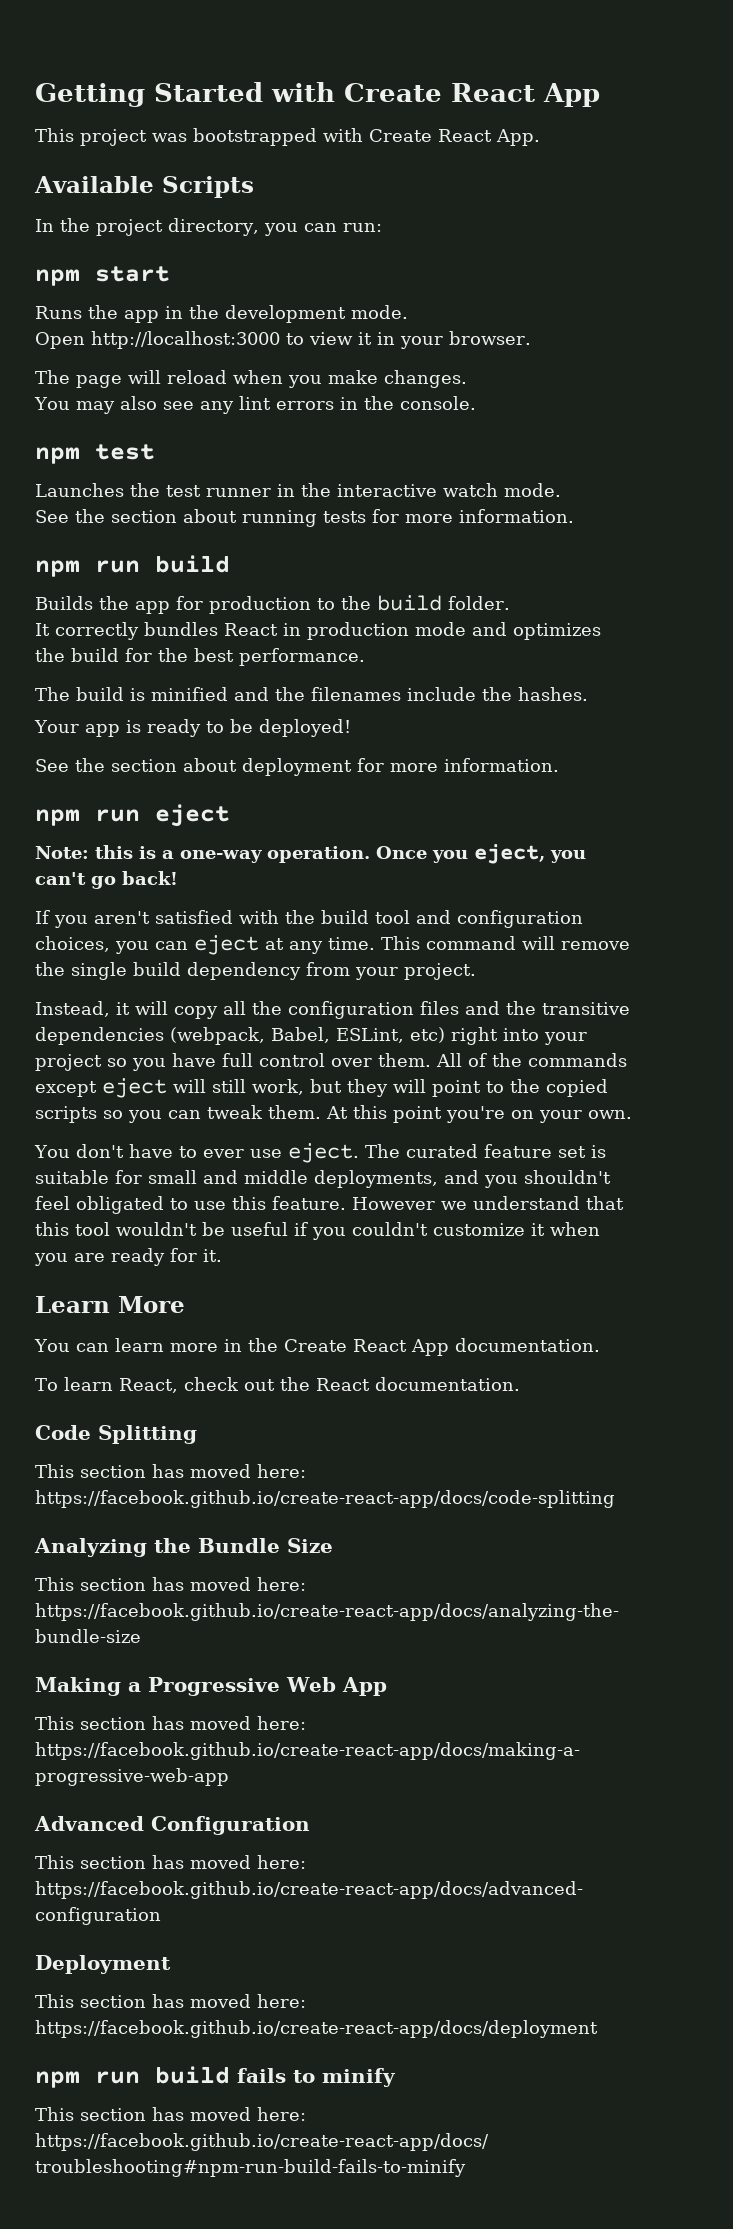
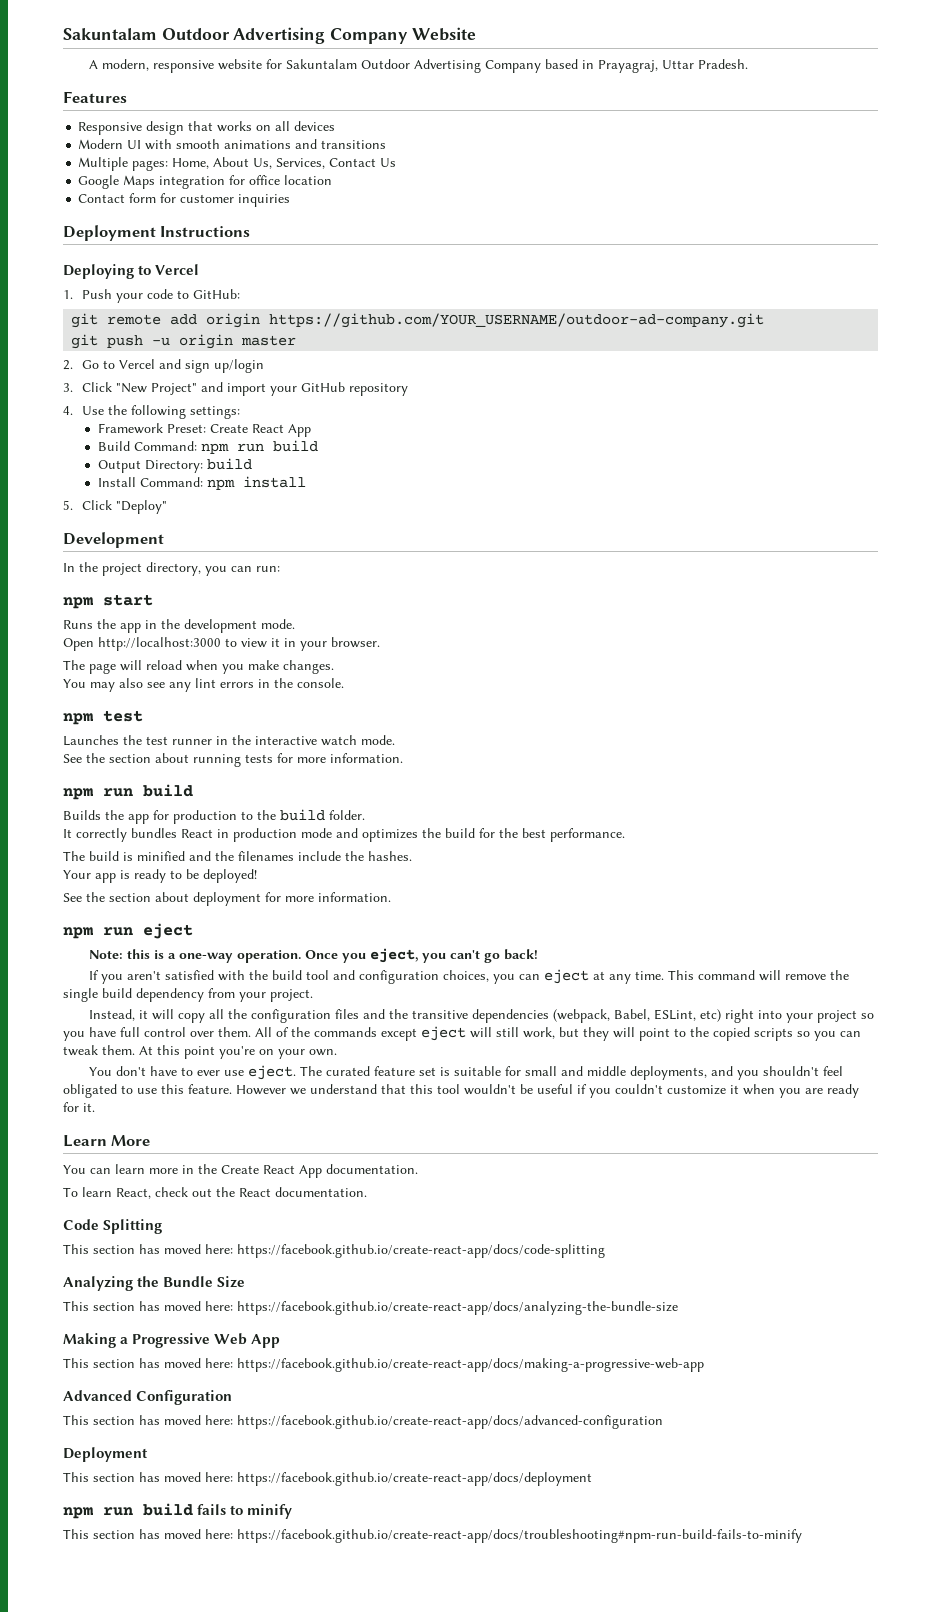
- Getting Started with Create React App
- This project was bootstrapped with Create React App.
- Available Scripts
+ Sakuntalam Outdoor Advertising Company Website
+ A modern, responsive website for Sakuntalam Outdoor Advertising Company based in Prayagraj, Uttar Pradesh.
+ Features
+ Responsive design that works on all devices
+ Modern UI with smooth animations and transitions
+ Multiple pages: Home, About Us, Services, Contact Us
+ Google Maps integration for office location
+ Contact form for customer inquiries
+ Deployment Instructions
+ Deploying to Vercel
+ 1. Push your code to GitHub:
+ git remote add origin https://github.com/YOUR_USERNAME/outdoor-ad-company.git
+ git push -u origin master
+ 2. Go to Vercel and sign up/login
+ 3. Click "New Project" and import your GitHub repository
+ 4. Use the following settings:
+ Framework Preset: Create React App
+ Build Command: npm run build
+ Output Directory: build
+ Install Command: npm install
+ 5. Click "Deploy"
+ Development

